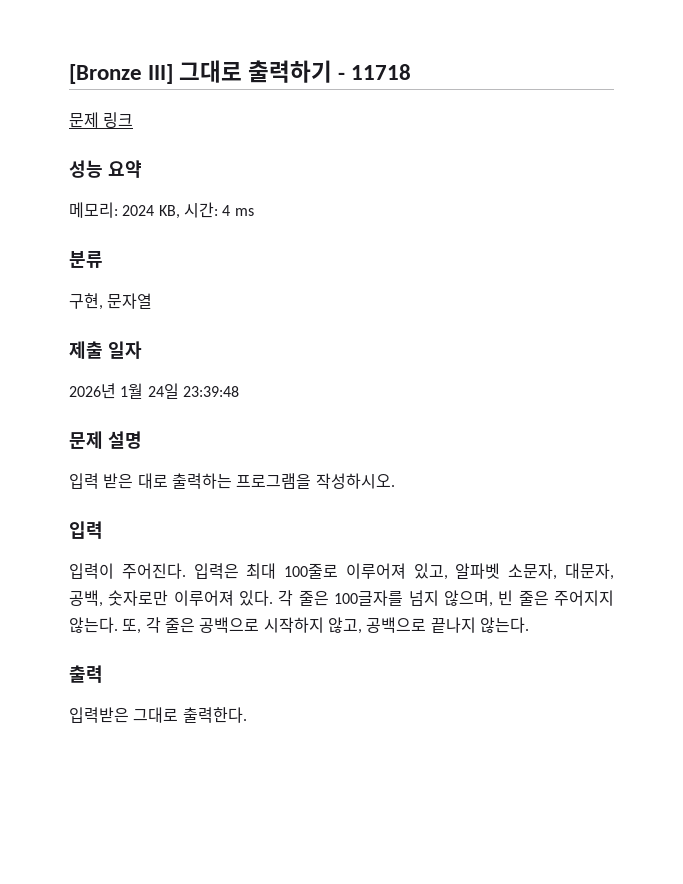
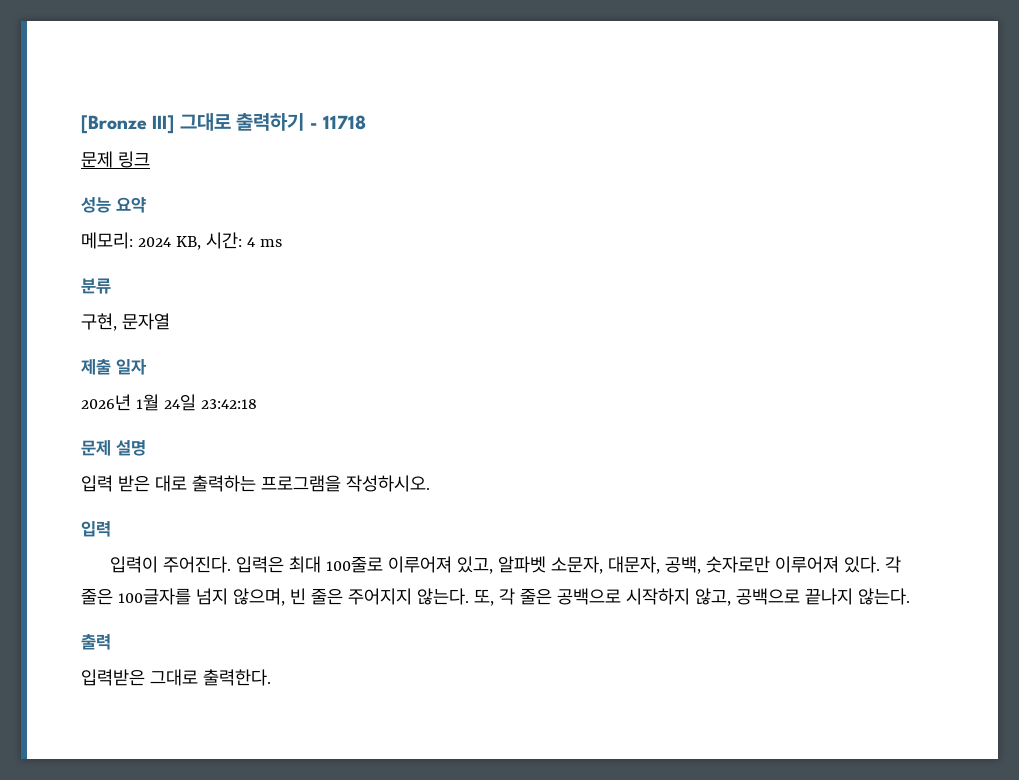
- 2026년 1월 24일 23:39:48
+ 2026년 1월 24일 23:42:18

